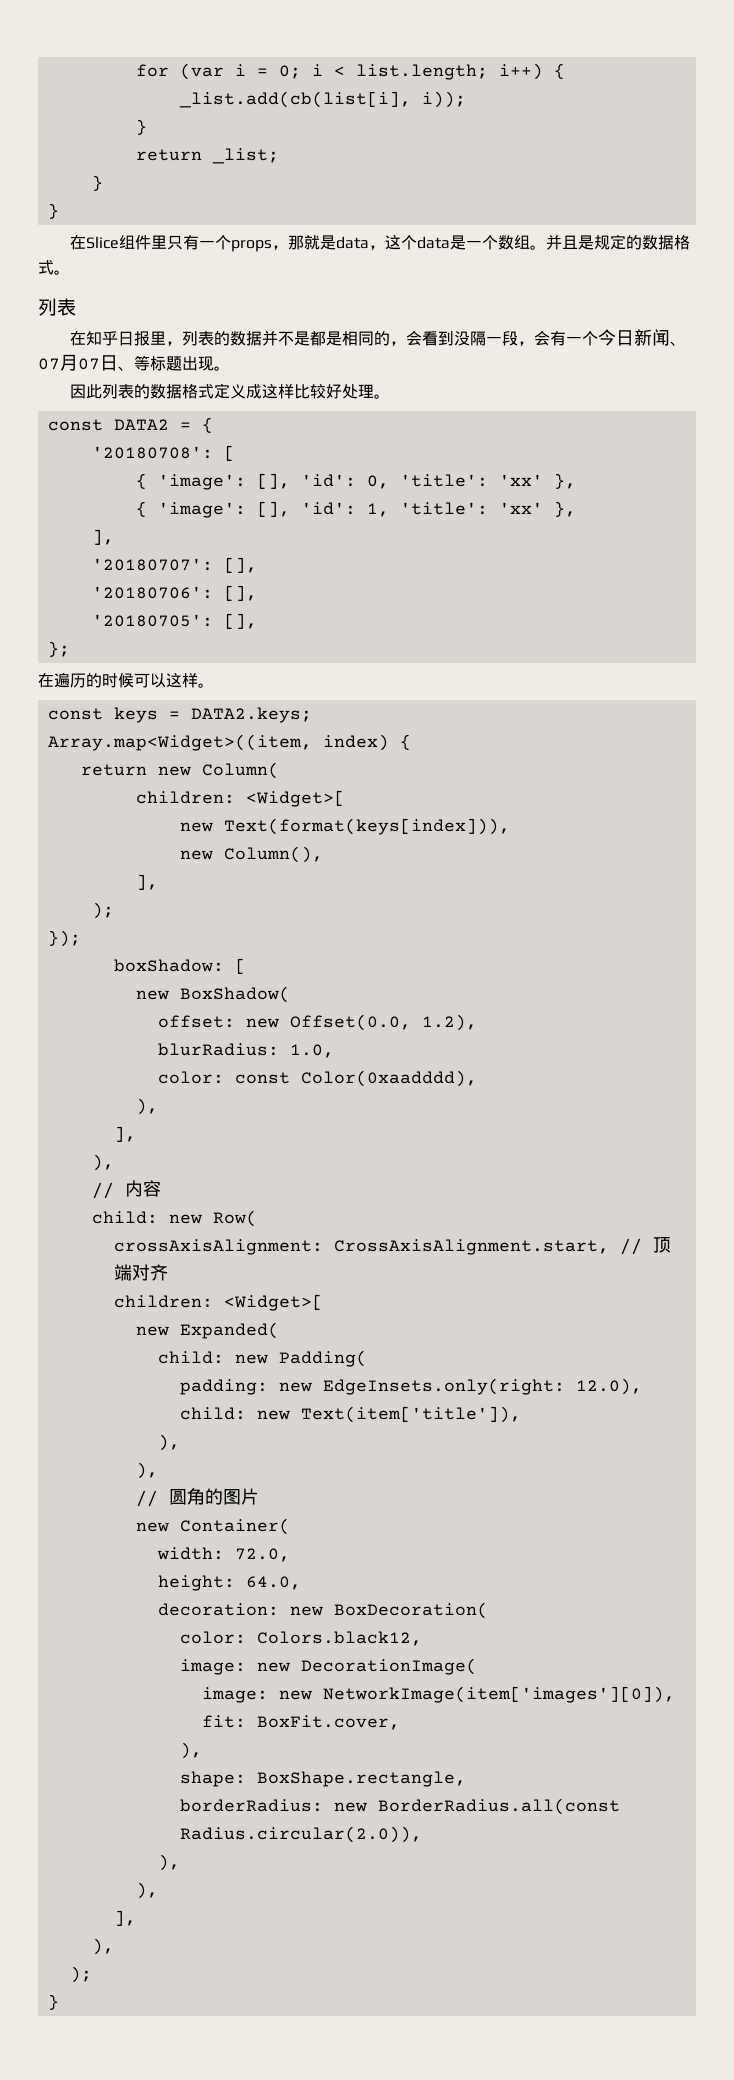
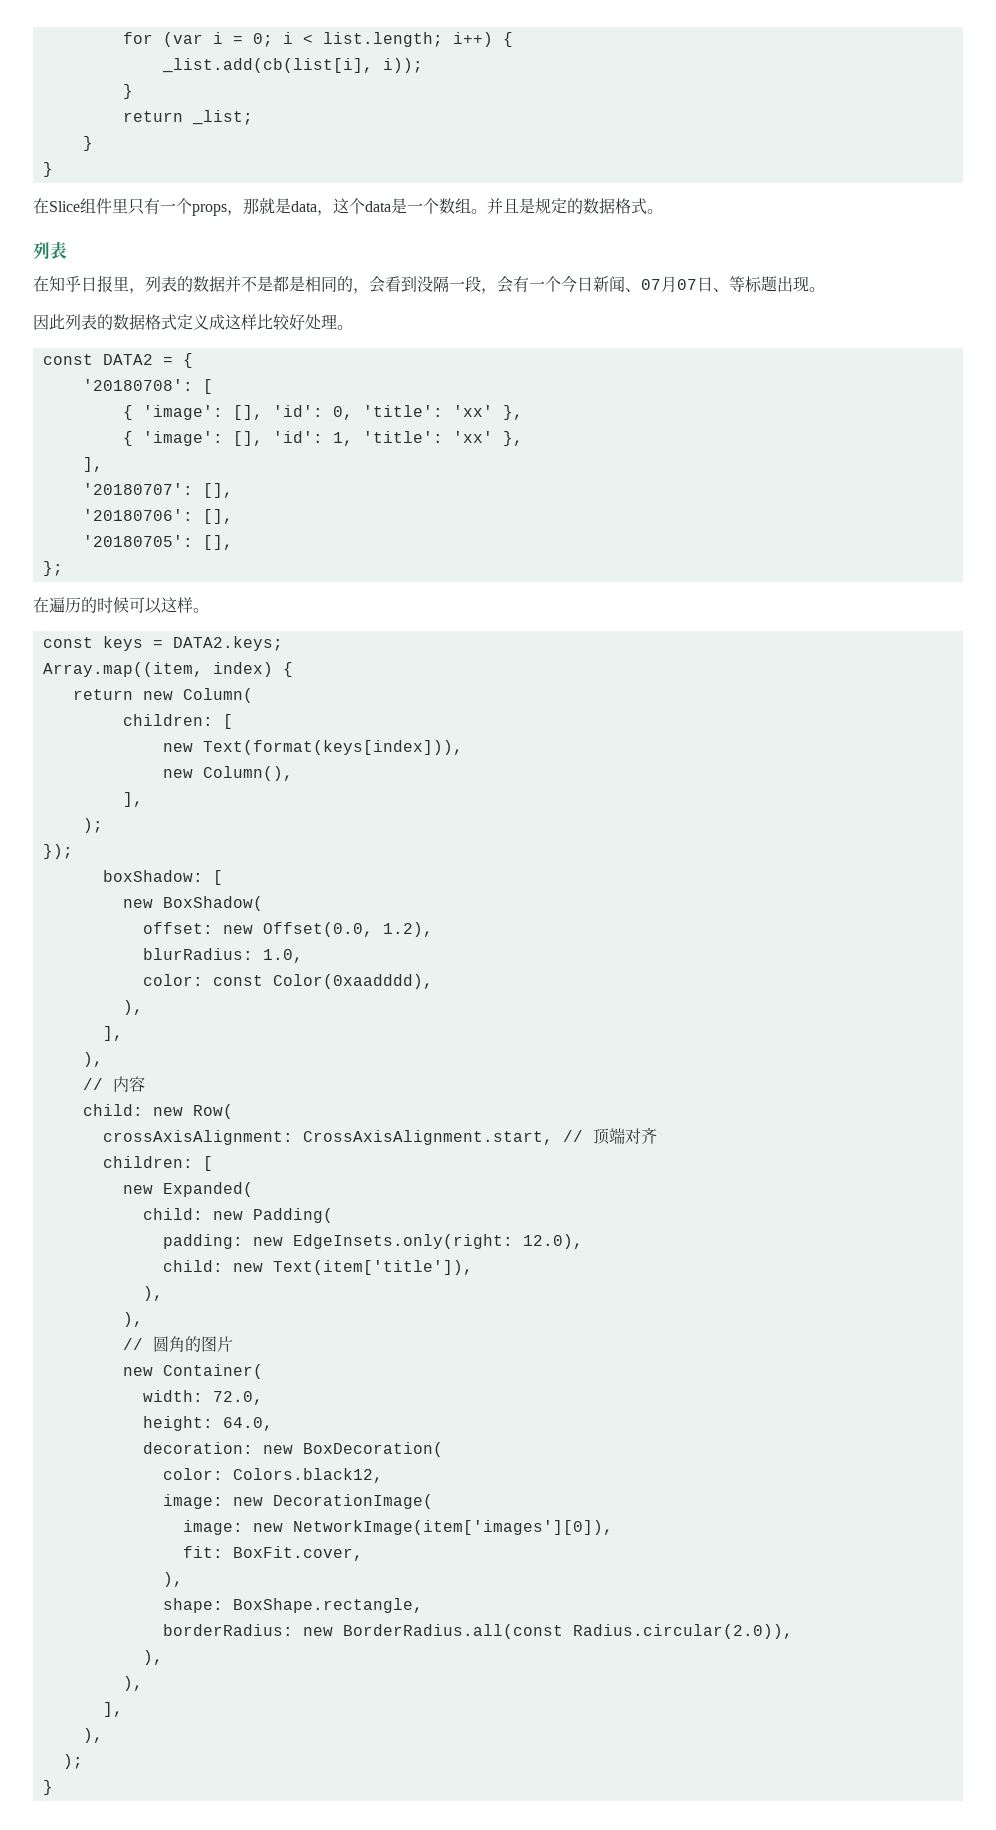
- Array.map<Widget>((item, index) {
+ Array.map((item, index) {
  return new Column(
- children: <Widget>[
+ children: [
  crossAxisAlignment: CrossAxisAlignment.start, // 顶端对齐
- children: <Widget>[
+ children: [

